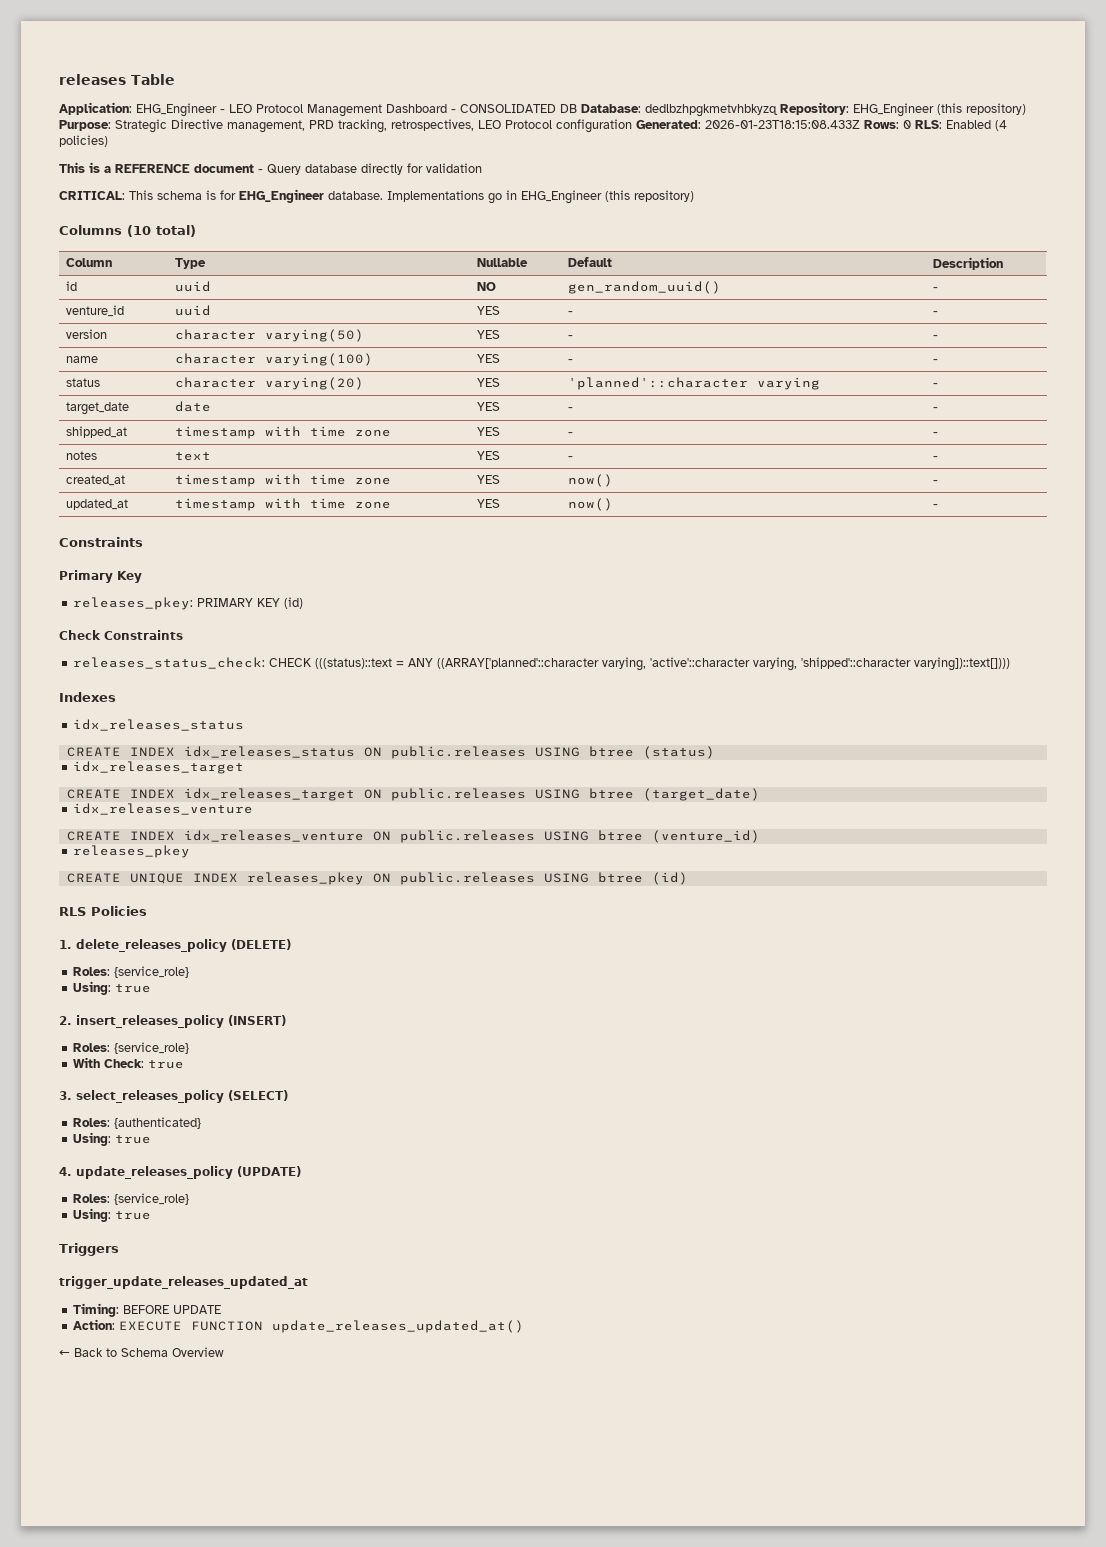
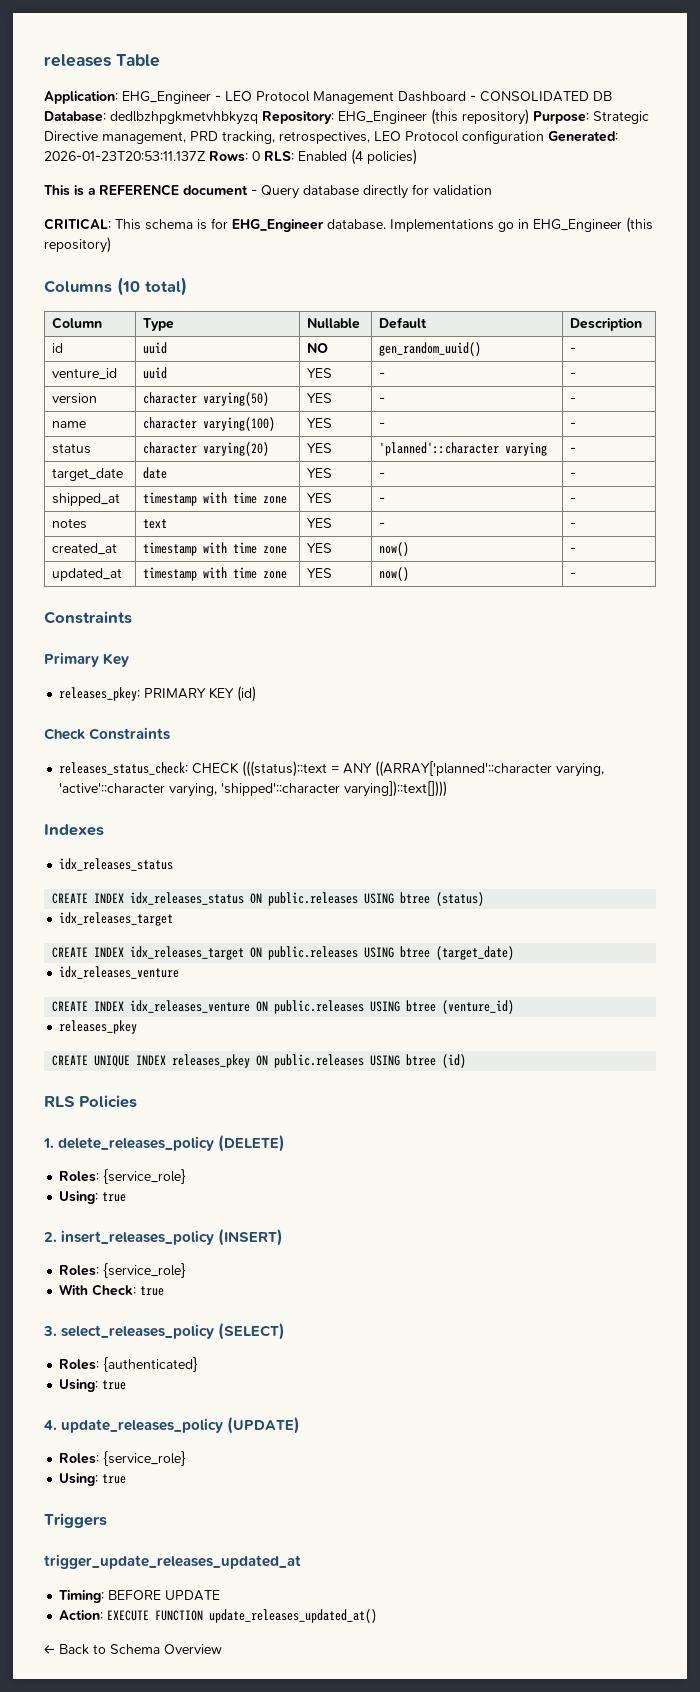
- Application: EHG_Engineer - LEO Protocol Management Dashboard - CONSOLIDATED DB Database: dedlbzhpgkmetvhbkyzq Repository: EHG_Engineer (this repository) Purpose: Strategic Directive management, PRD tracking, retrospectives, LEO Protocol configuration Generated: 2026-01-23T18:15:08.433Z Rows: 0 RLS: Enabled (4 policies)
+ Application: EHG_Engineer - LEO Protocol Management Dashboard - CONSOLIDATED DB Database: dedlbzhpgkmetvhbkyzq Repository: EHG_Engineer (this repository) Purpose: Strategic Directive management, PRD tracking, retrospectives, LEO Protocol configuration Generated: 2026-01-23T20:53:11.137Z Rows: 0 RLS: Enabled (4 policies)

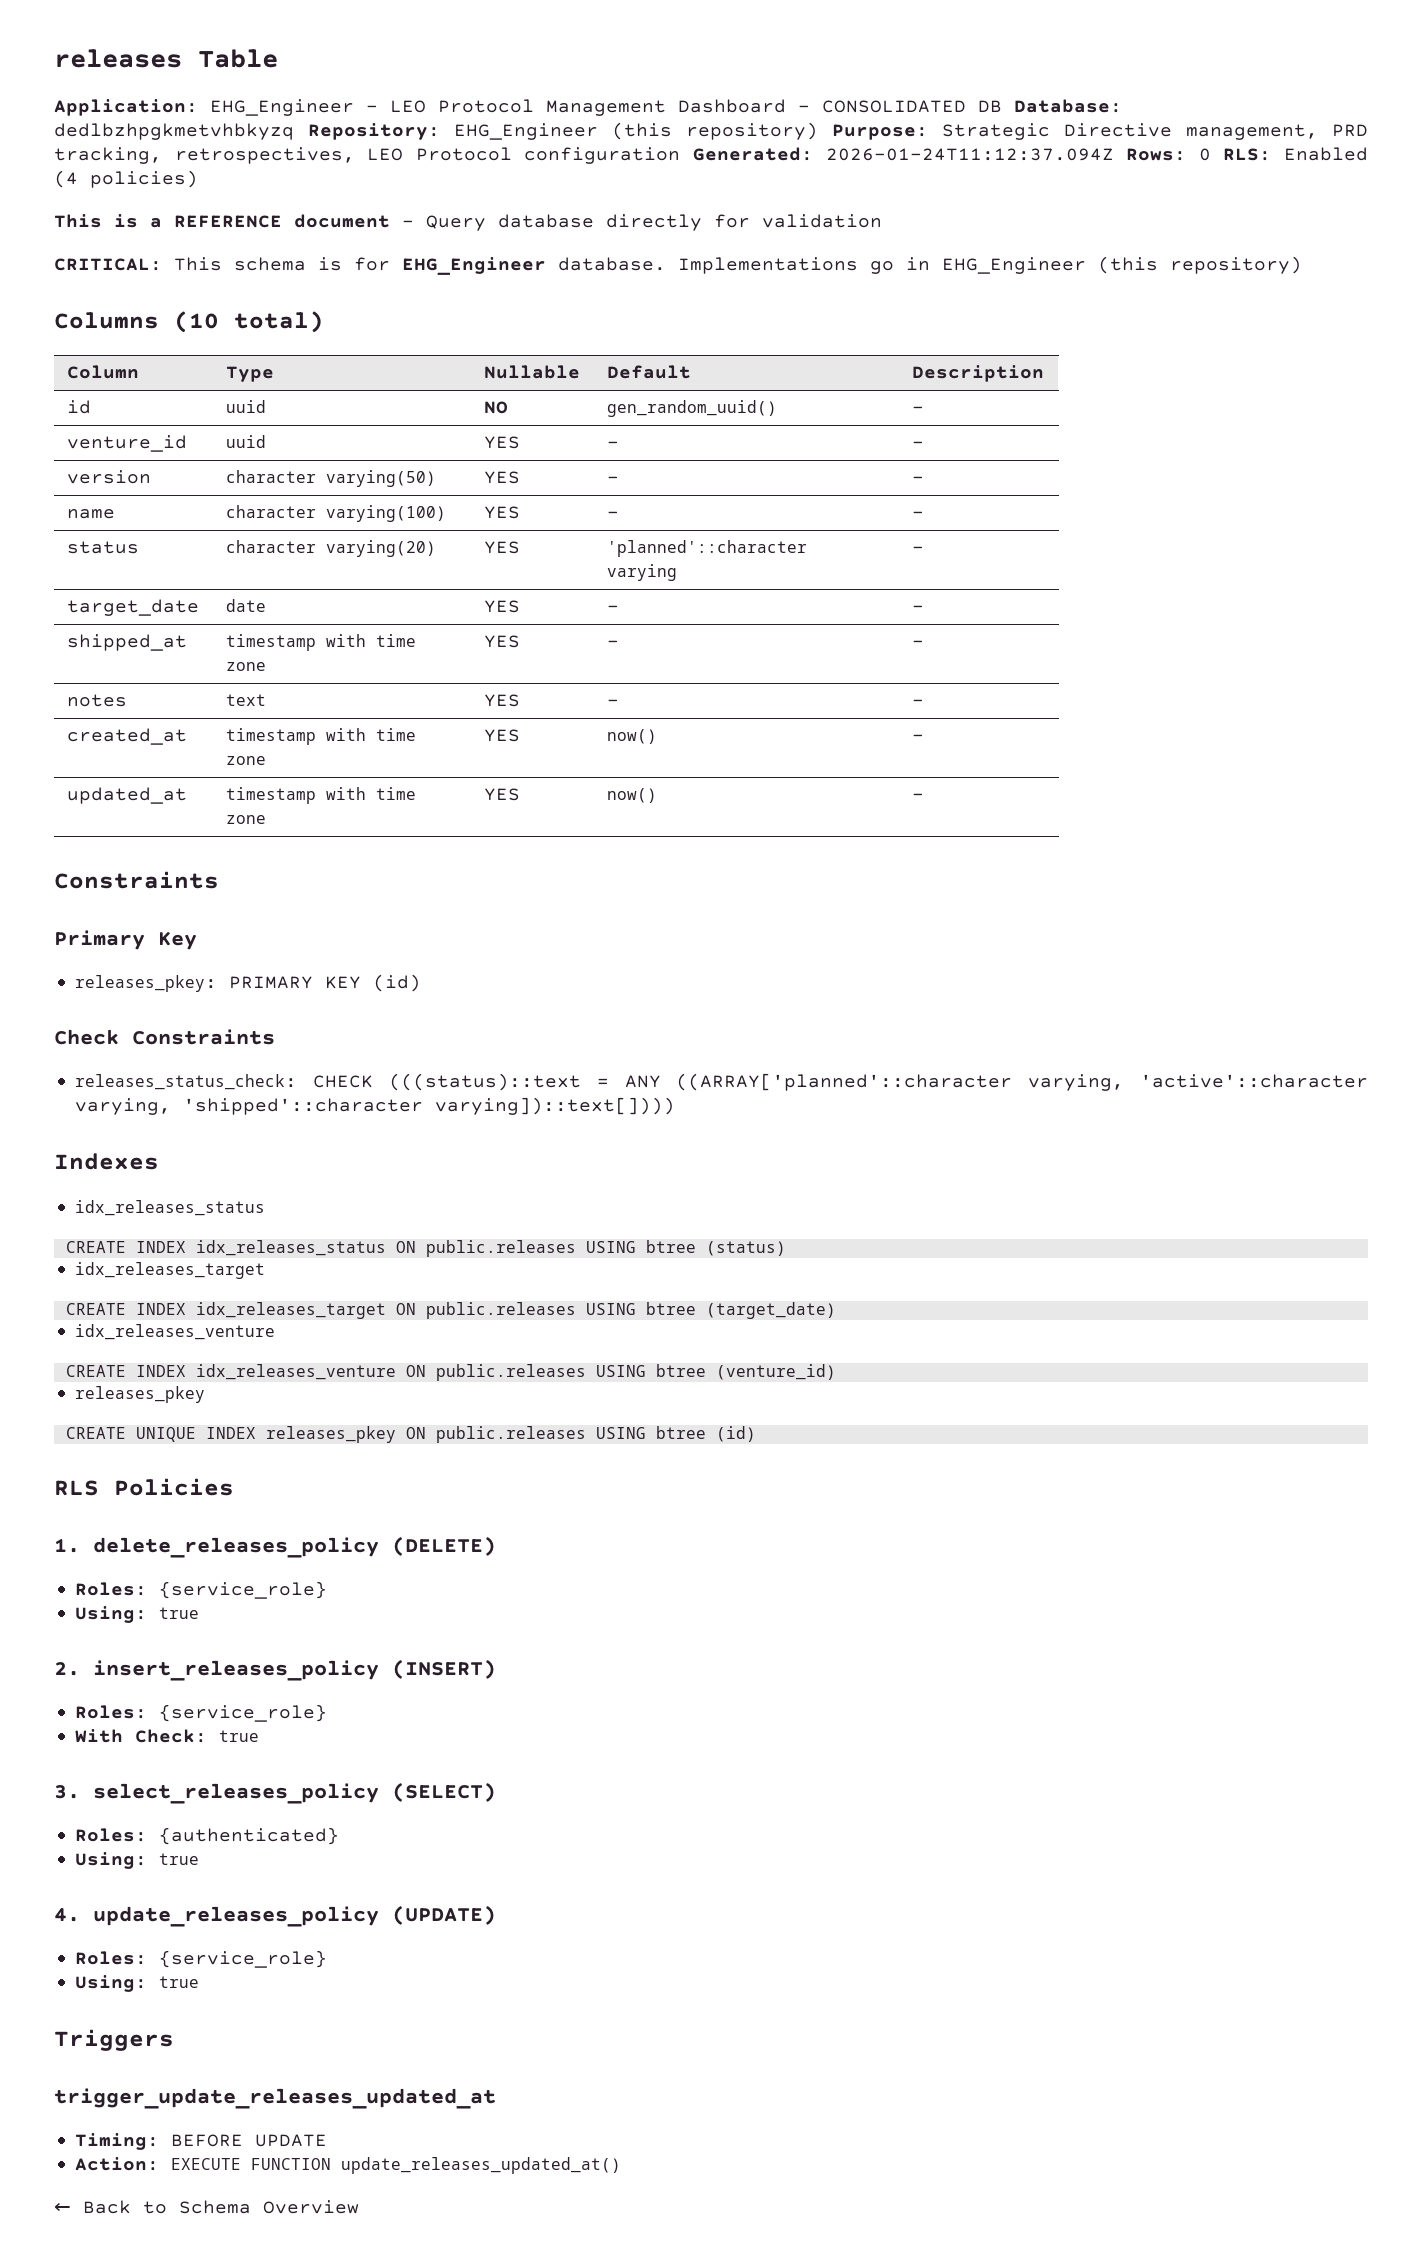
- Application: EHG_Engineer - LEO Protocol Management Dashboard - CONSOLIDATED DB Database: dedlbzhpgkmetvhbkyzq Repository: EHG_Engineer (this repository) Purpose: Strategic Directive management, PRD tracking, retrospectives, LEO Protocol configuration Generated: 2026-01-23T20:53:11.137Z Rows: 0 RLS: Enabled (4 policies)
+ Application: EHG_Engineer - LEO Protocol Management Dashboard - CONSOLIDATED DB Database: dedlbzhpgkmetvhbkyzq Repository: EHG_Engineer (this repository) Purpose: Strategic Directive management, PRD tracking, retrospectives, LEO Protocol configuration Generated: 2026-01-24T11:12:37.094Z Rows: 0 RLS: Enabled (4 policies)

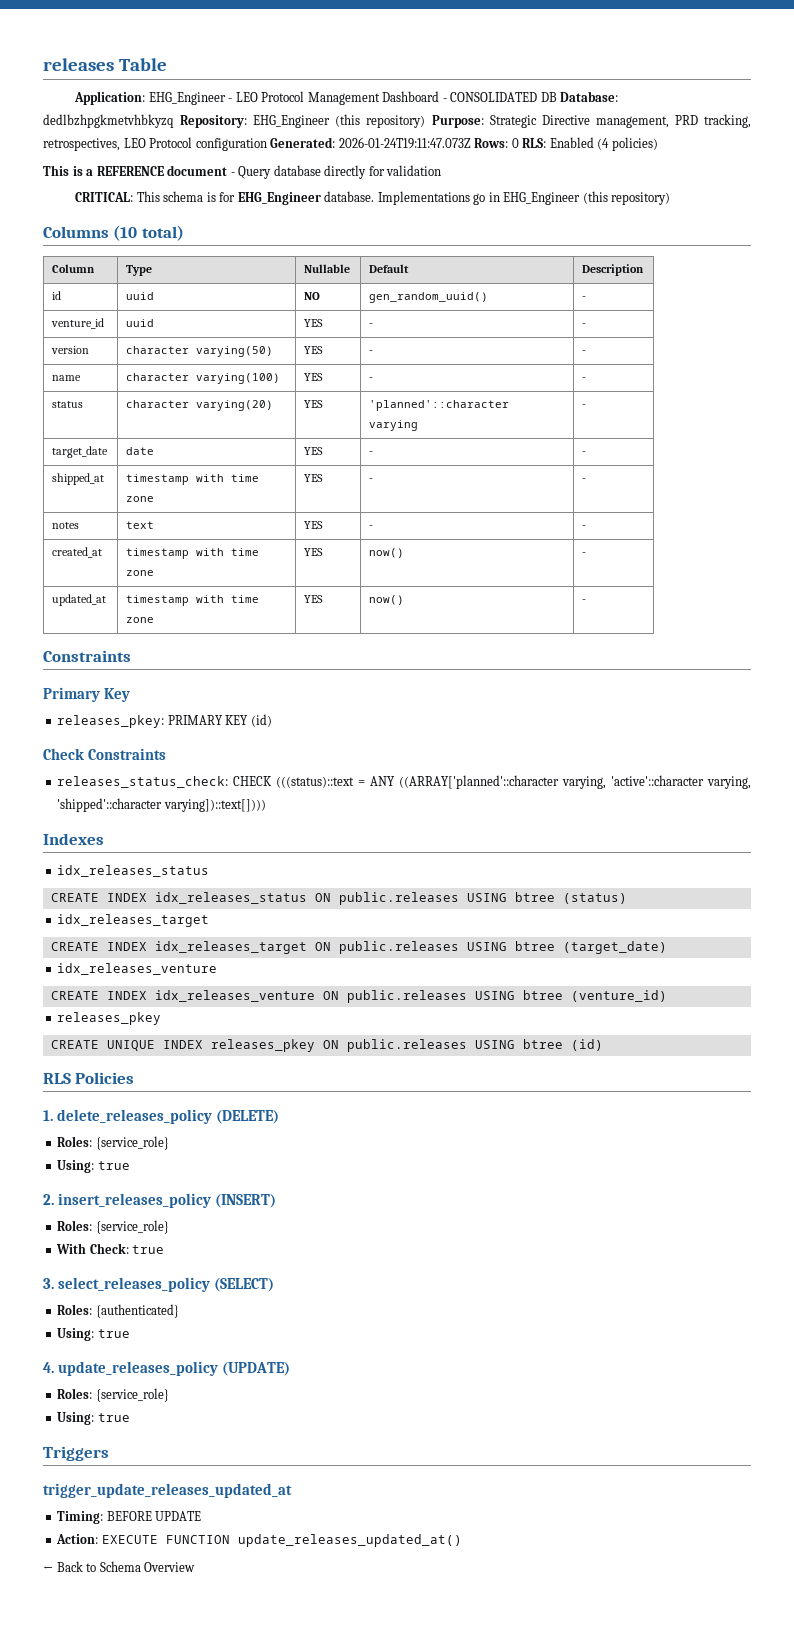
- Application: EHG_Engineer - LEO Protocol Management Dashboard - CONSOLIDATED DB Database: dedlbzhpgkmetvhbkyzq Repository: EHG_Engineer (this repository) Purpose: Strategic Directive management, PRD tracking, retrospectives, LEO Protocol configuration Generated: 2026-01-24T11:12:37.094Z Rows: 0 RLS: Enabled (4 policies)
+ Application: EHG_Engineer - LEO Protocol Management Dashboard - CONSOLIDATED DB Database: dedlbzhpgkmetvhbkyzq Repository: EHG_Engineer (this repository) Purpose: Strategic Directive management, PRD tracking, retrospectives, LEO Protocol configuration Generated: 2026-01-24T19:11:47.073Z Rows: 0 RLS: Enabled (4 policies)

